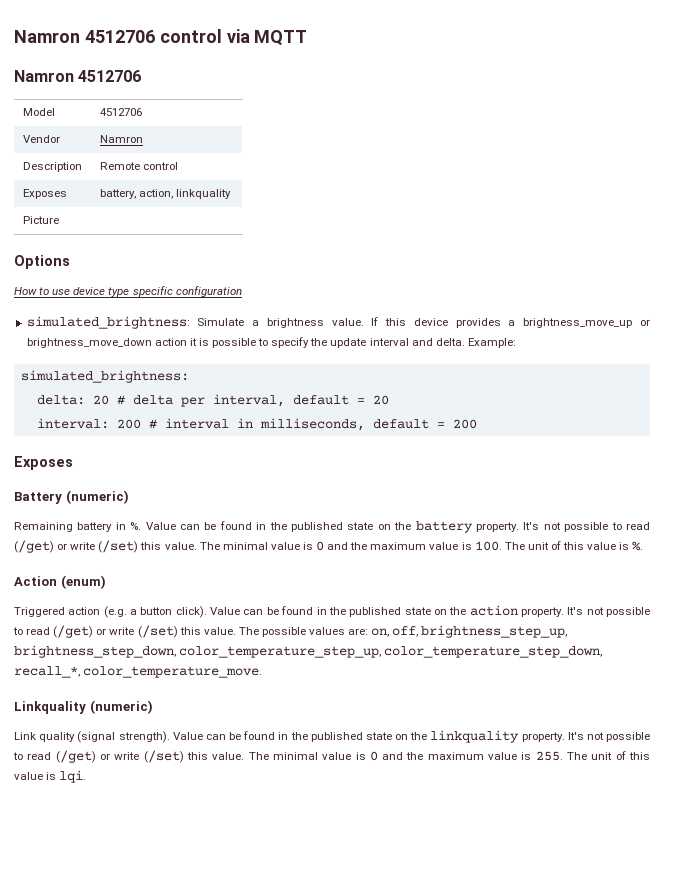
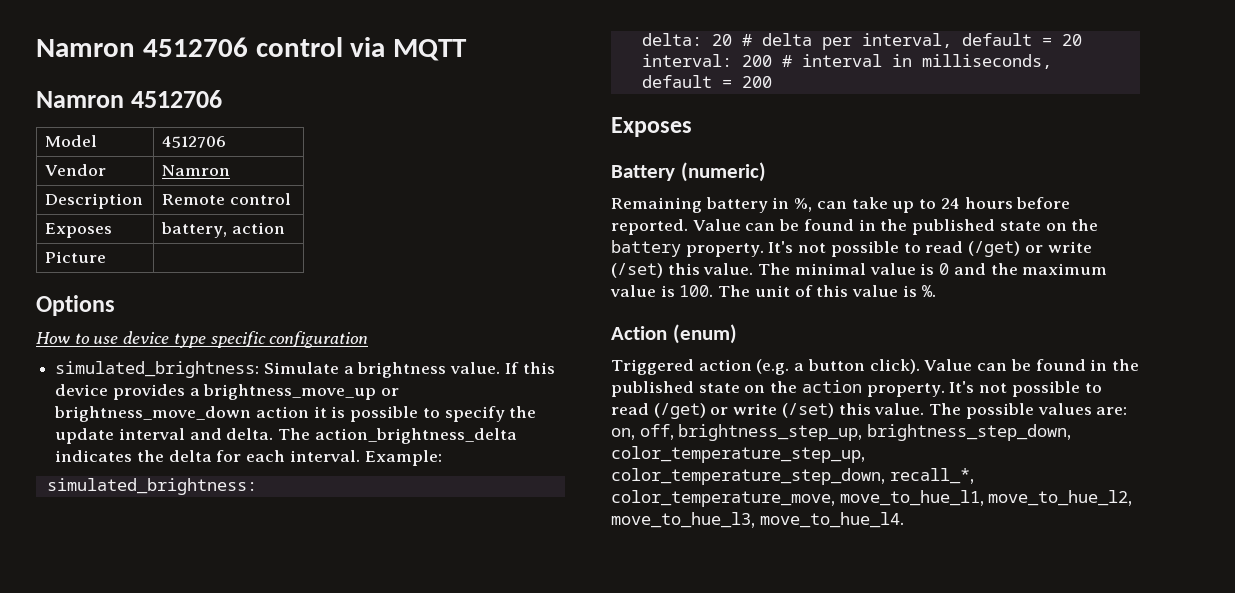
- Exposes | battery, action, linkquality
+ Exposes | battery, action
+ The action_brightness_delta indicates the delta for each interval.
- Remaining battery in %.
+ Remaining battery in %, can take up to 24 hours before reported.
- The possible values are: on, off, brightness_step_up, brightness_step_down, color_temperature_step_up, color_temperature_step_down, recall_*, color_temperature_move.
- Linkquality (numeric)
- Link quality (signal strength). Value can be found in the published state on the linkquality property. It's not possible to read (/get) or write (/set) this value. The minimal value is 0 and the maximum value is 255. The unit of this value is lqi.
+ The possible values are: on, off, brightness_step_up, brightness_step_down, color_temperature_step_up, color_temperature_step_down, recall_*, color_temperature_move, move_to_hue_l1, move_to_hue_l2, move_to_hue_l3, move_to_hue_l4.

